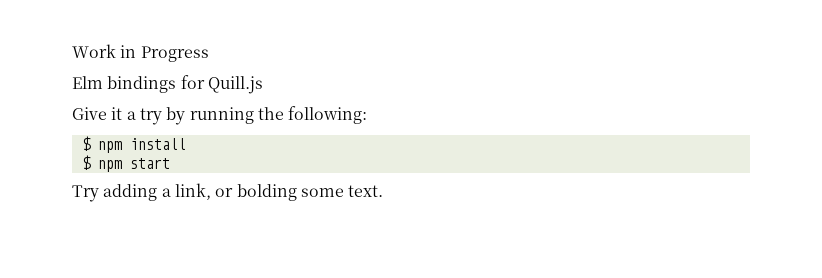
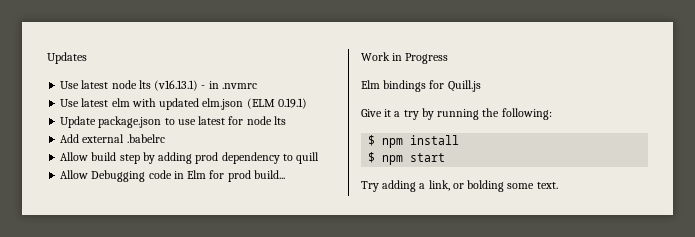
+ Updates
+ Use latest node lts (v16.13.1) - in .nvmrc
+ Use latest elm with updated elm.json (ELM 0.19.1)
+ Update package.json to use latest for node lts
+ Add external .babelrc
+ Allow build step by adding prod dependency to quill
+ Allow Debugging code in Elm for prod build...

